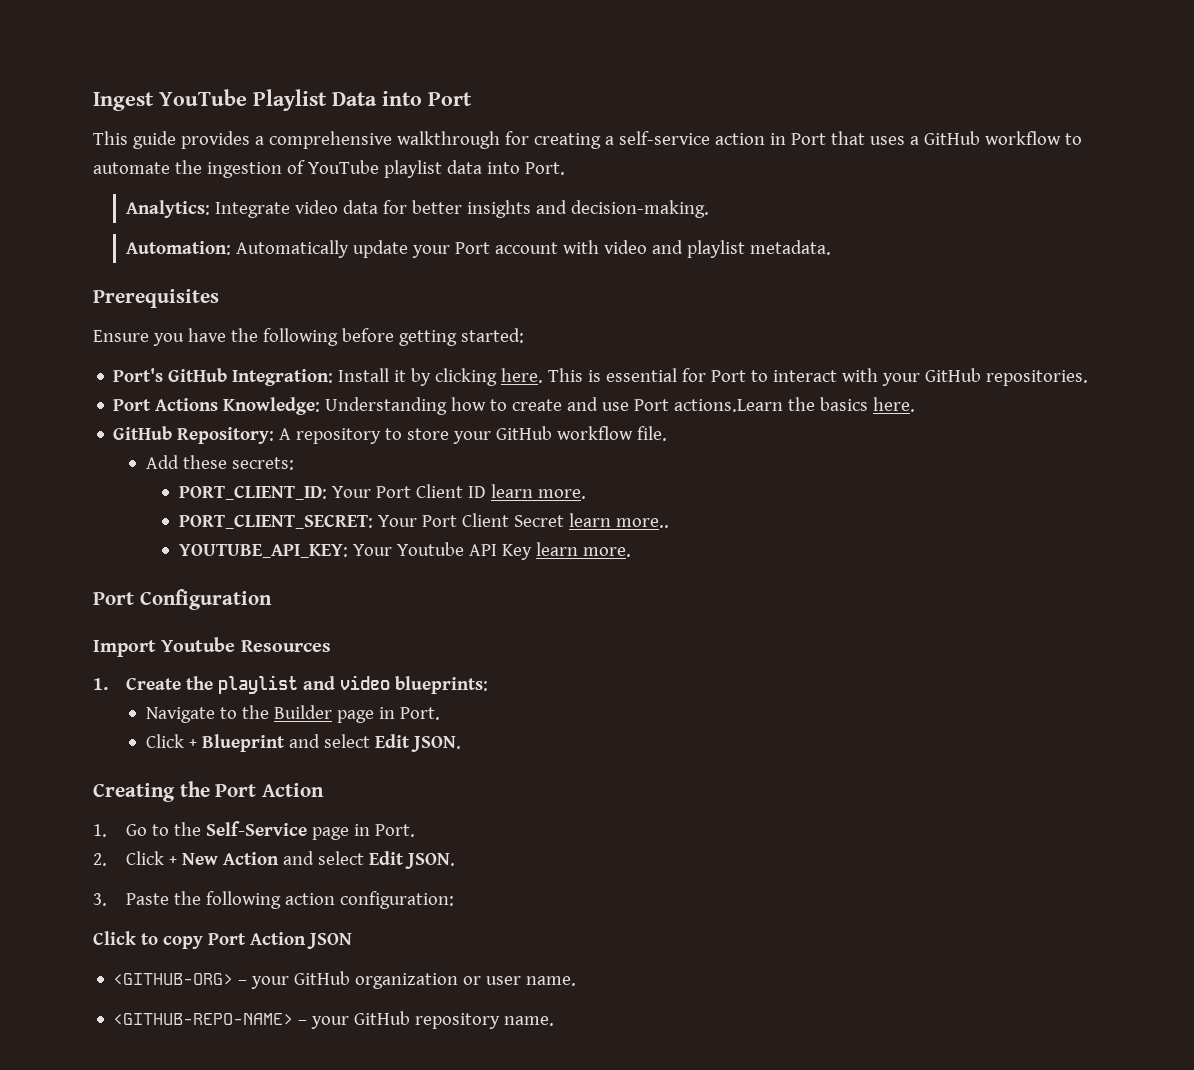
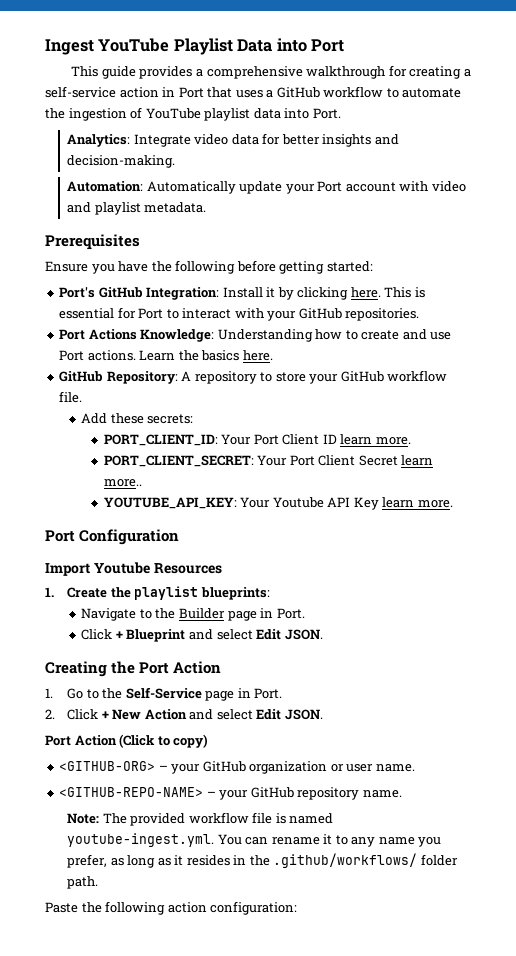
- Port Actions Knowledge: Understanding how to create and use Port actions.Learn the basics here.
+ Port Actions Knowledge: Understanding how to create and use Port actions. Learn the basics here.
- 1. Create the playlist and video blueprints:
+ 1. Create the playlist blueprints:
- 3. Paste the following action configuration:
- Click to copy Port Action JSON
+ Port Action (Click to copy)
+ Note: The provided workflow file is named youtube-ingest.yml. You can rename it to any name you prefer, as long as it resides in the .github/workflows/ folder path.
+ Paste the following action configuration:

